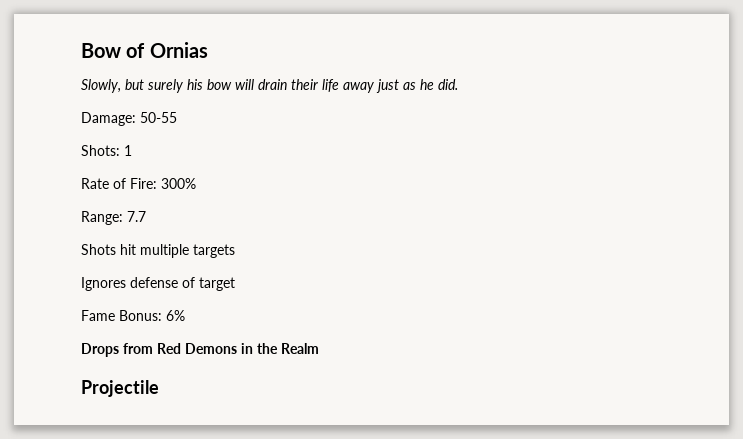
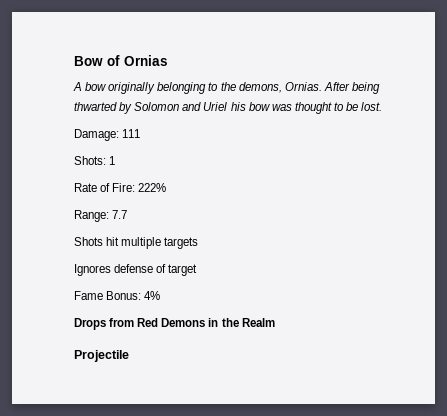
- Slowly, but surely his bow will drain their life away just as he did.
+ A bow originally belonging to the demons, Ornias. After being thwarted by Solomon and Uriel his bow was thought to be lost.
- Damage: 50-55
+ Damage: 111
- Rate of Fire: 300%
+ Rate of Fire: 222%
- Fame Bonus: 6%
+ Fame Bonus: 4%

